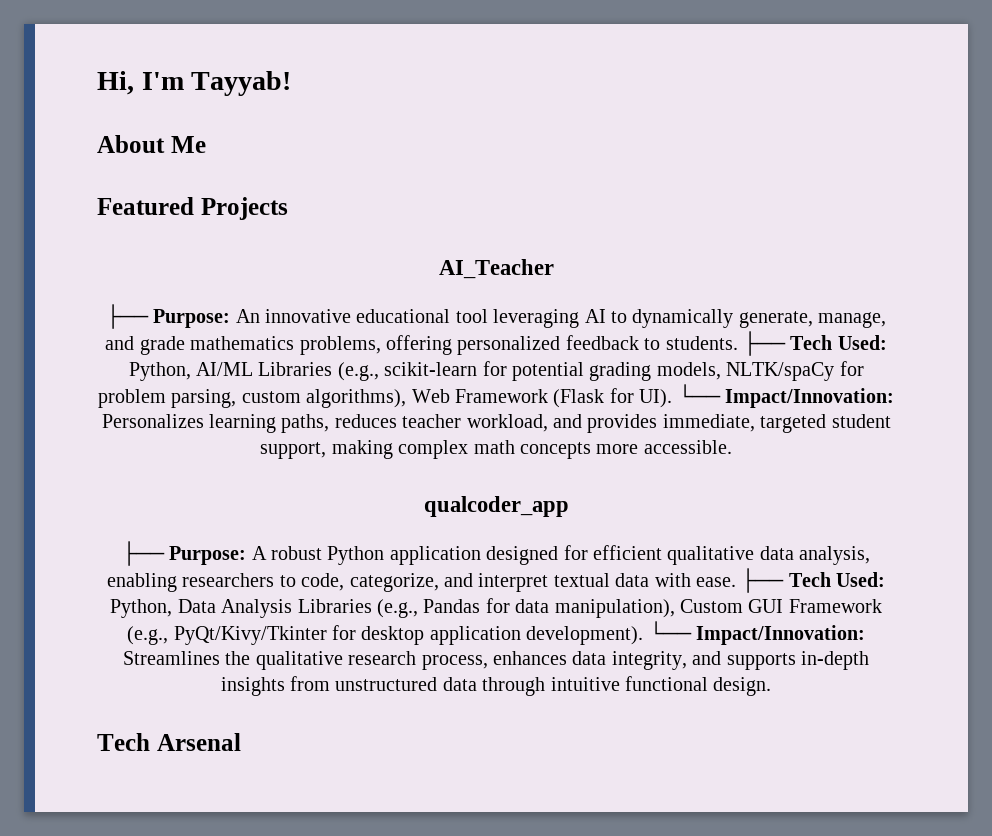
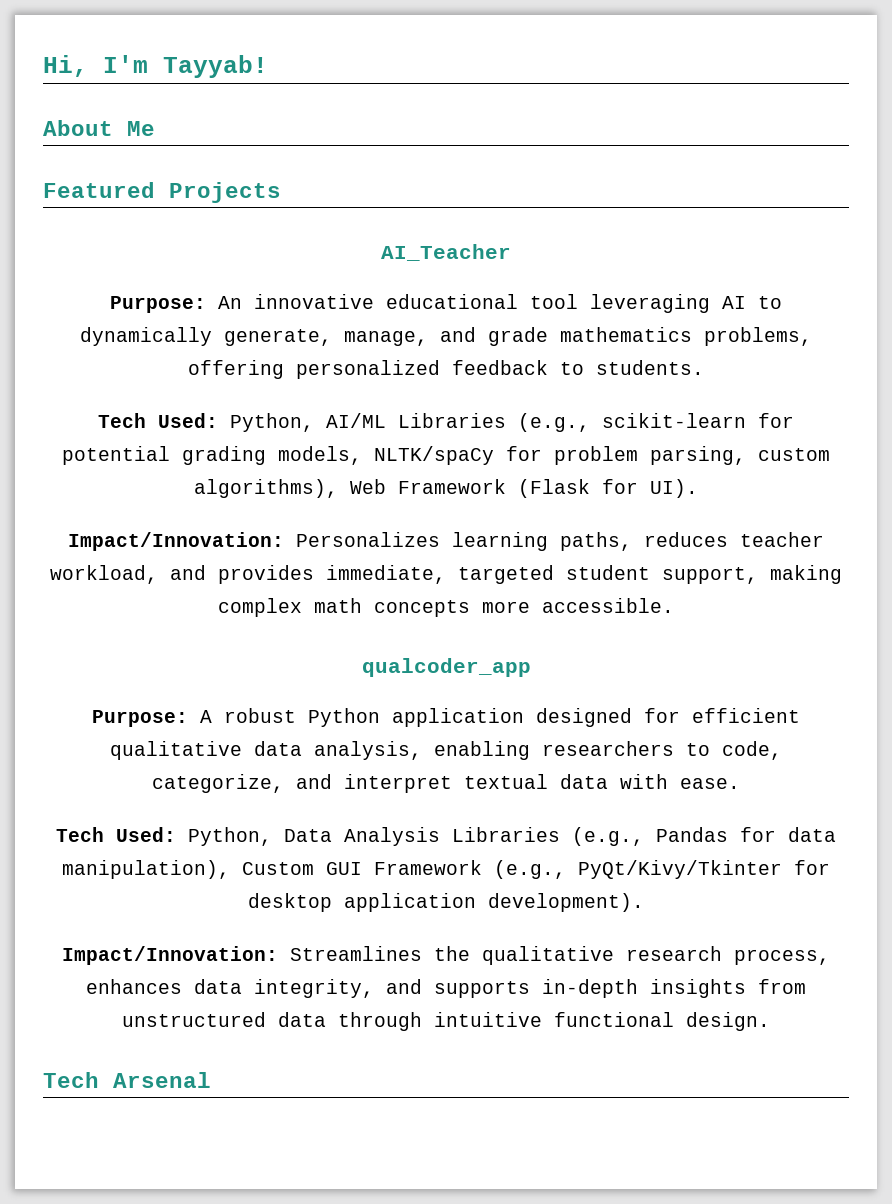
  AI_Teacher
- ├── Purpose:
+ Purpose:
- An innovative educational tool leveraging AI to dynamically generate, manage, and grade mathematics problems, offering personalized feedback to students. ├── Tech Used:
+ An innovative educational tool leveraging AI to dynamically generate, manage, and grade mathematics problems, offering personalized feedback to students.
+ Tech Used:
- Python, AI/ML Libraries (e.g., scikit-learn for potential grading models, NLTK/spaCy for problem parsing, custom algorithms), Web Framework (Flask for UI). └── Impact/Innovation:
+ Python, AI/ML Libraries (e.g., scikit-learn for potential grading models, NLTK/spaCy for problem parsing, custom algorithms), Web Framework (Flask for UI).
+ Impact/Innovation:
  qualcoder_app
- ├── Purpose:
+ Purpose:
- A robust Python application designed for efficient qualitative data analysis, enabling researchers to code, categorize, and interpret textual data with ease. ├── Tech Used:
+ A robust Python application designed for efficient qualitative data analysis, enabling researchers to code, categorize, and interpret textual data with ease.
+ Tech Used:
- Python, Data Analysis Libraries (e.g., Pandas for data manipulation), Custom GUI Framework (e.g., PyQt/Kivy/Tkinter for desktop application development). └── Impact/Innovation:
+ Python, Data Analysis Libraries (e.g., Pandas for data manipulation), Custom GUI Framework (e.g., PyQt/Kivy/Tkinter for desktop application development).
+ Impact/Innovation:

